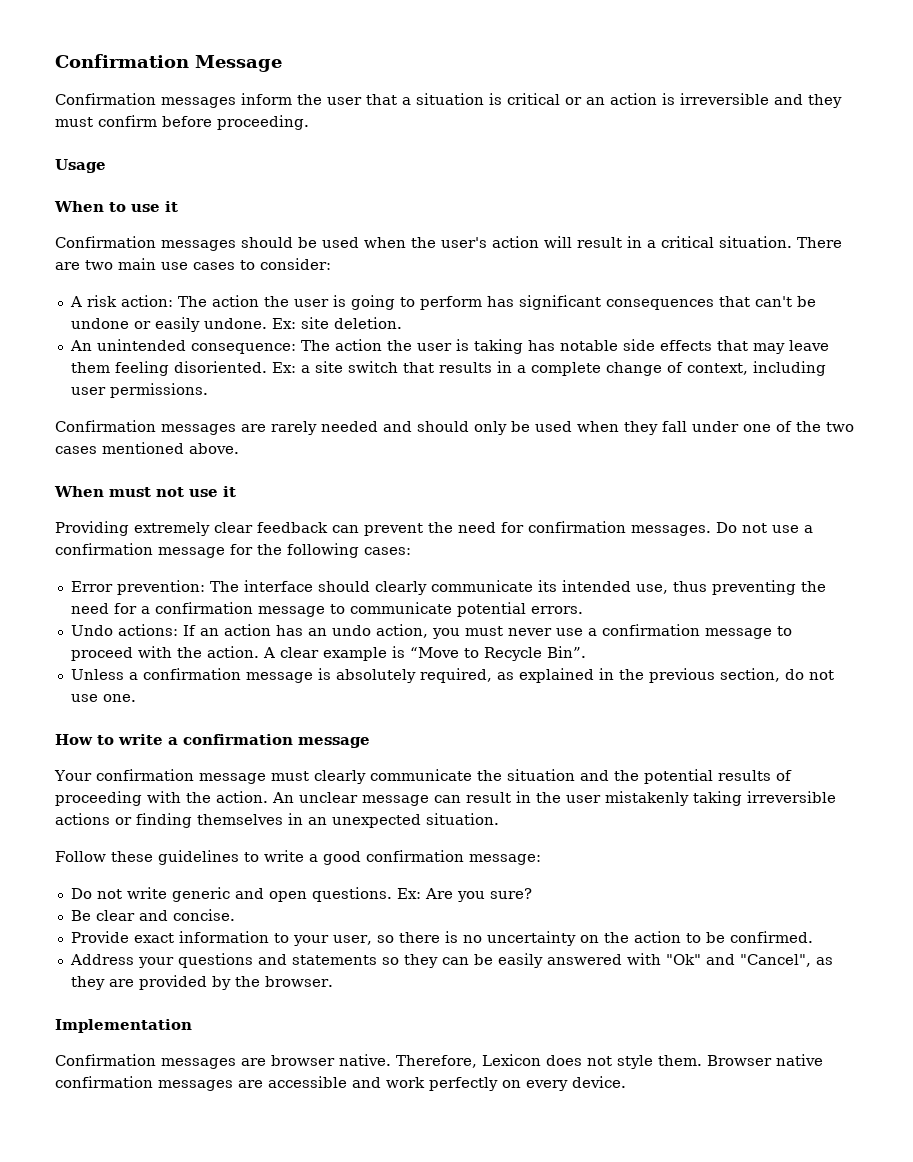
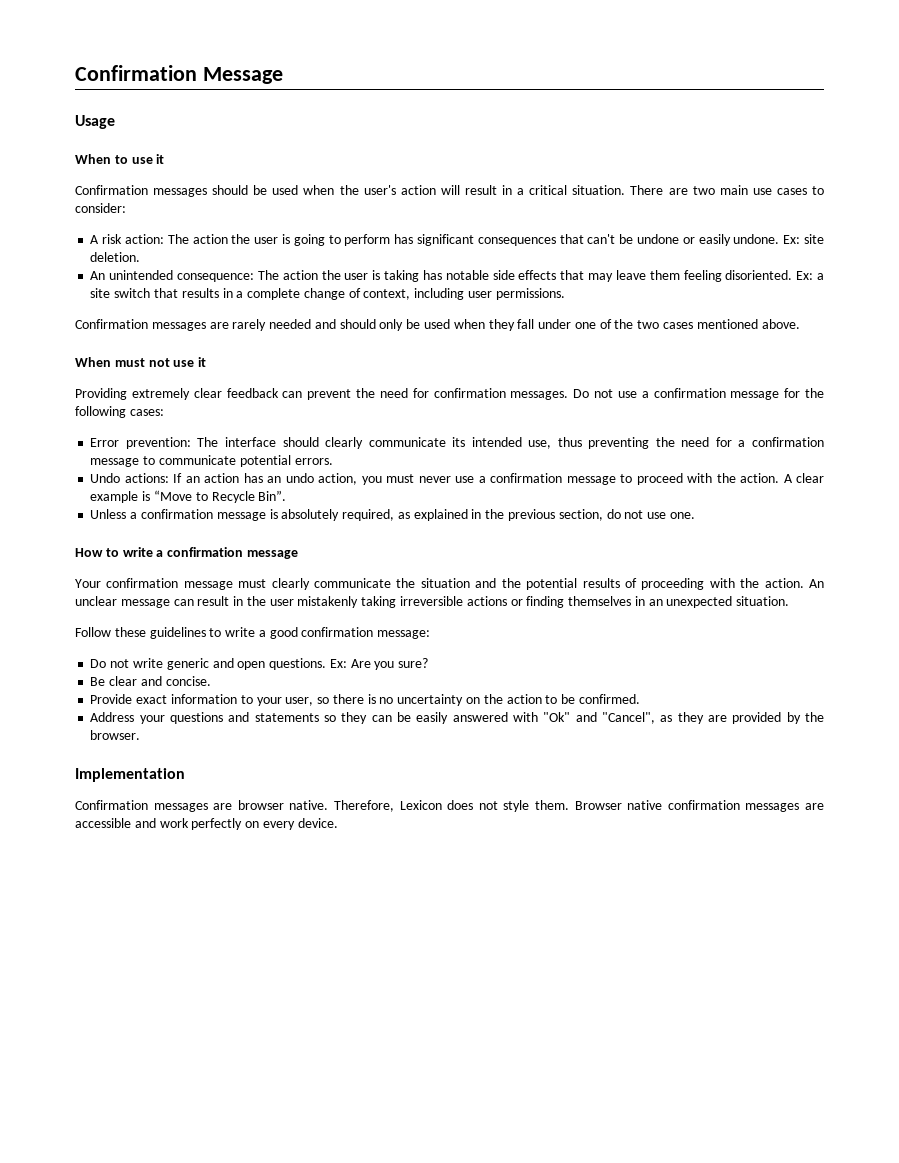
- Confirmation messages inform the user that a situation is critical or an action is irreversible and they must confirm before proceeding.

